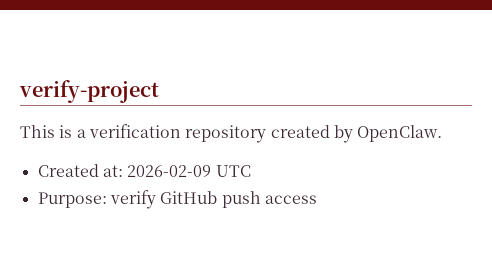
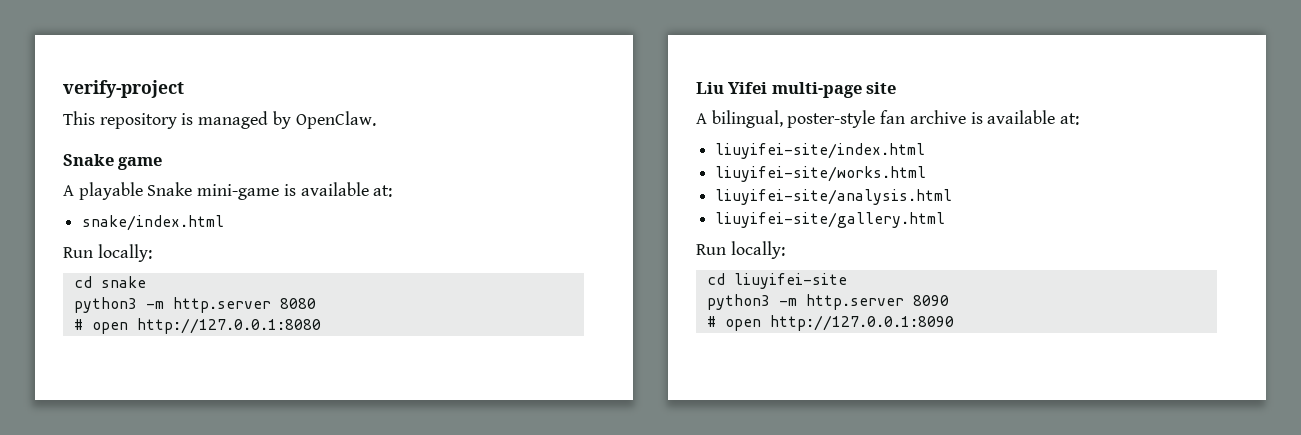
- This is a verification repository created by OpenClaw.
- Created at: 2026-02-09 UTC
- Purpose: verify GitHub push access
+ This repository is managed by OpenClaw.
+ Snake game
+ A playable Snake mini-game is available at:
+ snake/index.html
+ Run locally:
+ cd snake
+ python3 -m http.server 8080
+ # open http://127.0.0.1:8080
+ Liu Yifei multi-page site
+ A bilingual, poster-style fan archive is available at:
+ liuyifei-site/index.html
+ liuyifei-site/works.html
+ liuyifei-site/analysis.html
+ liuyifei-site/gallery.html
+ Run locally:
+ cd liuyifei-site
+ python3 -m http.server 8090
+ # open http://127.0.0.1:8090

